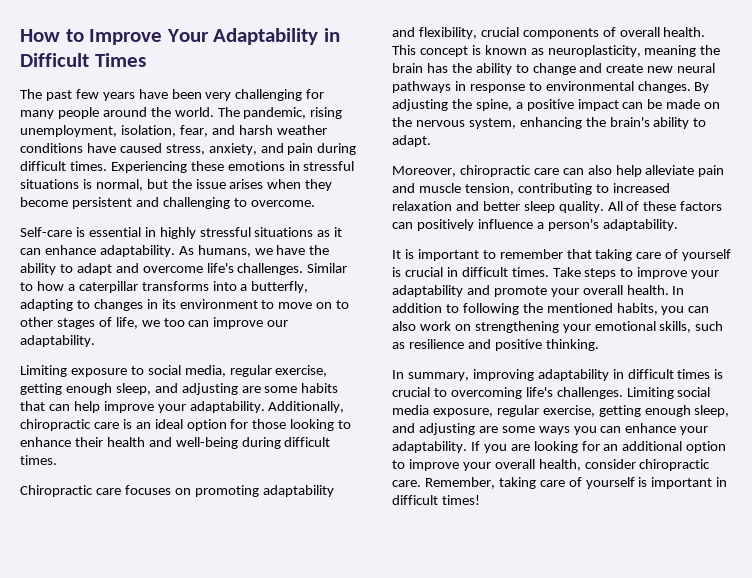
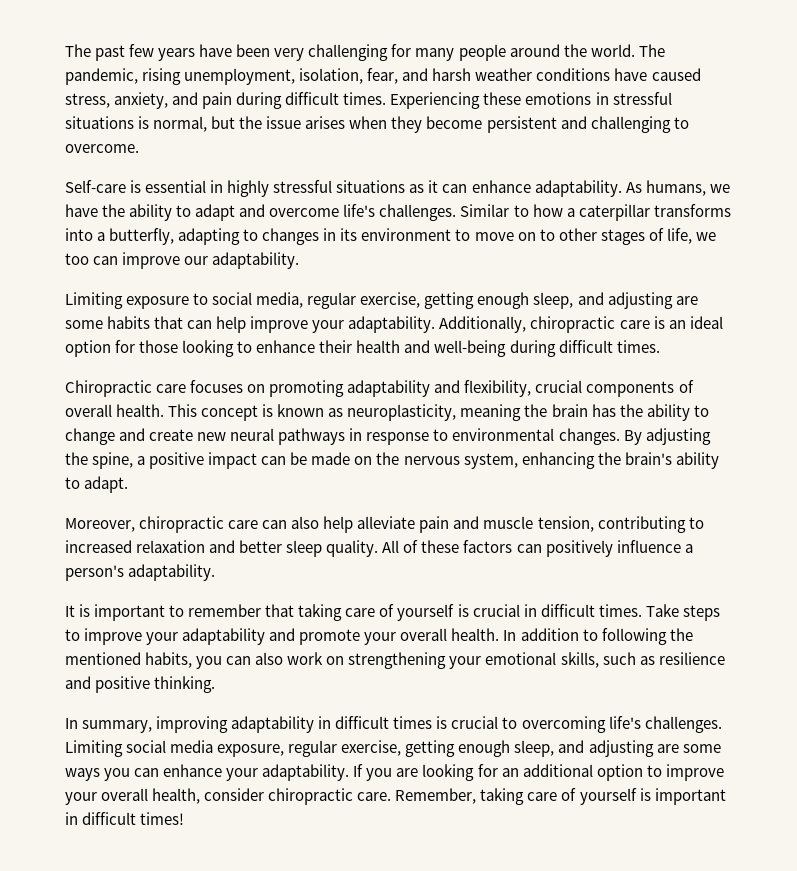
- How to Improve Your Adaptability in Difficult Times

